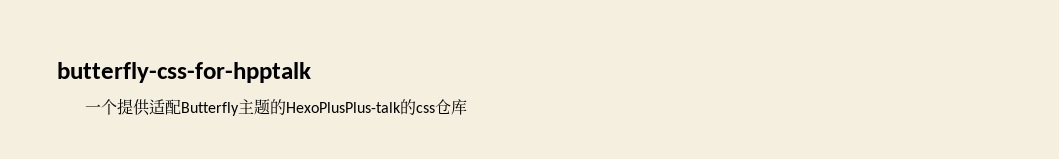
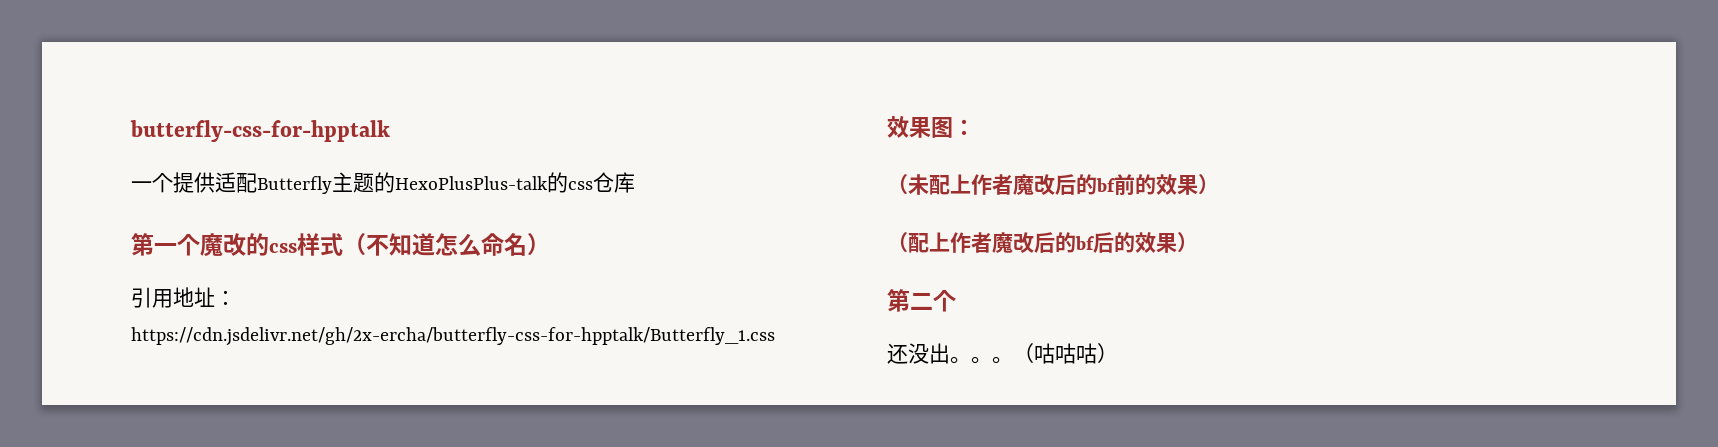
+ 第一个魔改的css样式（不知道怎么命名）
+ 引用地址：https://cdn.jsdelivr.net/gh/2x-ercha/butterfly-css-for-hpptalk/Butterfly_1.css
+ 效果图：
+ （未配上作者魔改后的bf前的效果）
+ （配上作者魔改后的bf后的效果）
+ 第二个
+ 还没出。。。（咕咕咕）

